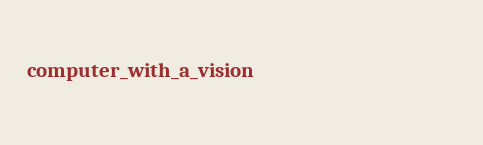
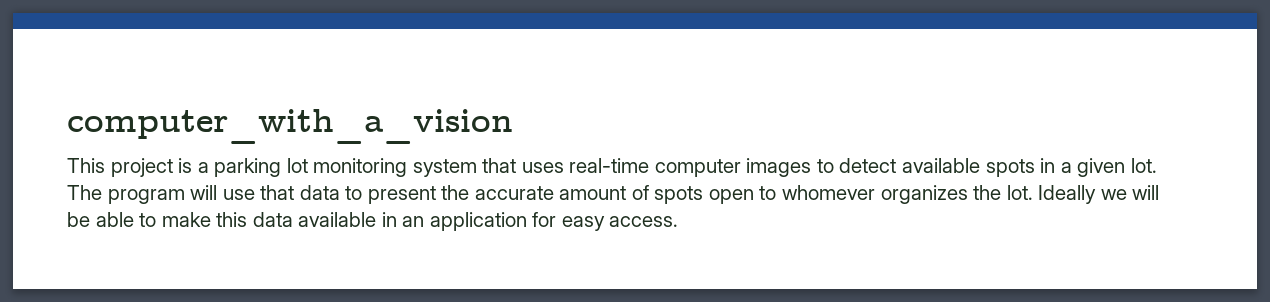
+ This project is a parking lot monitoring system that uses real-time computer images to detect available spots in a given lot. The program will use that data to present the accurate amount of spots open to whomever organizes the lot. Ideally we will be able to make this data available in an application for easy access.

